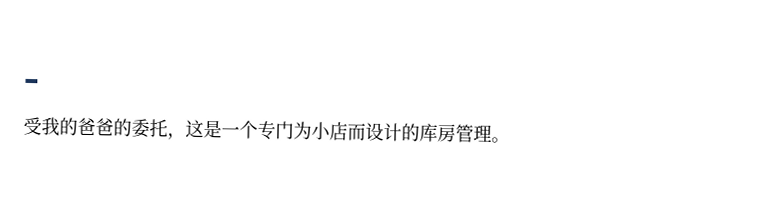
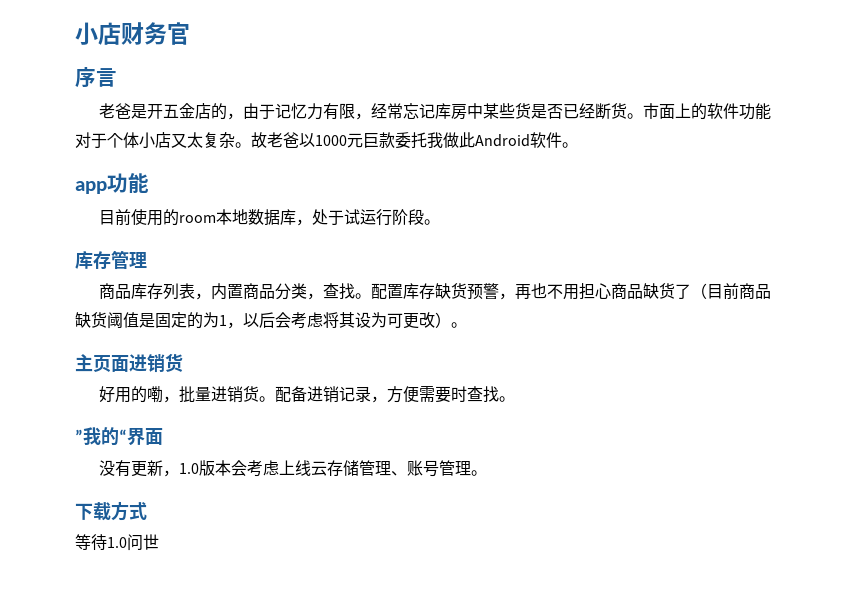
- -
- 受我的爸爸的委托，这是一个专门为小店而设计的库房管理。
+ 小店财务官
+ 序言
+ 老爸是开五金店的，由于记忆力有限，经常忘记库房中某些货是否已经断货。市面上的软件功能对于个体小店又太复杂。故老爸以1000元巨款委托我做此Android软件。
+ app功能
+ 目前使用的room本地数据库，处于试运行阶段。
+ 库存管理
+ 商品库存列表，内置商品分类，查找。配置库存缺货预警，再也不用担心商品缺货了（目前商品缺货阈值是固定的为1，以后会考虑将其设为可更改）。
+ 主页面进销货
+ 好用的嘞，批量进销货。配备进销记录，方便需要时查找。
+ ”我的“界面
+ 没有更新，1.0版本会考虑上线云存储管理、账号管理。
+ 下载方式
+ 等待1.0问世

